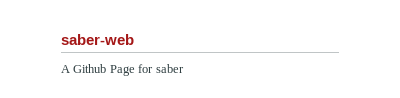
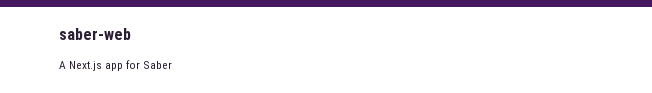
- A Github Page for saber
+ A Next.js app for Saber

